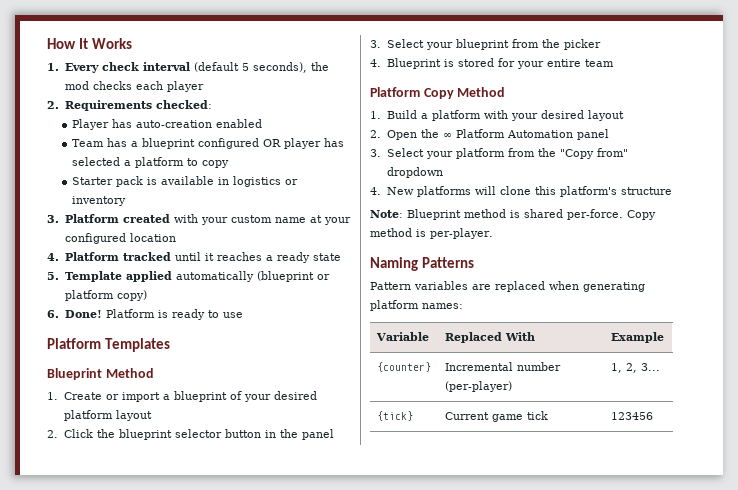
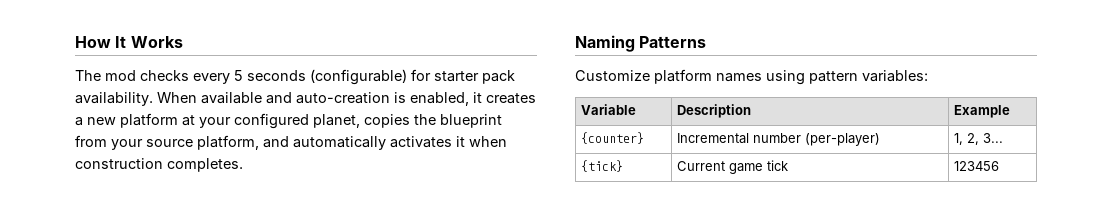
- 1. Every check interval (default 5 seconds), the mod checks each player
- 2. Requirements checked:
- Player has auto-creation enabled
- Team has a blueprint configured OR player has selected a platform to copy
- Starter pack is available in logistics or inventory
- 3. Platform created with your custom name at your configured location
- 4. Platform tracked until it reaches a ready state
- 5. Template applied automatically (blueprint or platform copy)
- 6. Done! Platform is ready to use
- Platform Templates
- Blueprint Method
- 1. Create or import a blueprint of your desired platform layout
- 2. Click the blueprint selector button in the panel
- 3. Select your blueprint from the picker
- 4. Blueprint is stored for your entire team
- Platform Copy Method
- 1. Build a platform with your desired layout
- 2. Open the ∞ Platform Automation panel
- 3. Select your platform from the "Copy from" dropdown
- 4. New platforms will clone this platform's structure
- Note: Blueprint method is shared per-force. Copy method is per-player.
+ The mod checks every 5 seconds (configurable) for starter pack availability. When available and auto-creation is enabled, it creates a new platform at your configured planet, copies the blueprint from your source platform, and automatically activates it when construction completes.
  Naming Patterns
- Pattern variables are replaced when generating platform names:
+ Customize platform names using pattern variables:
- Variable | Replaced With | Example
+ Variable | Description | Example

